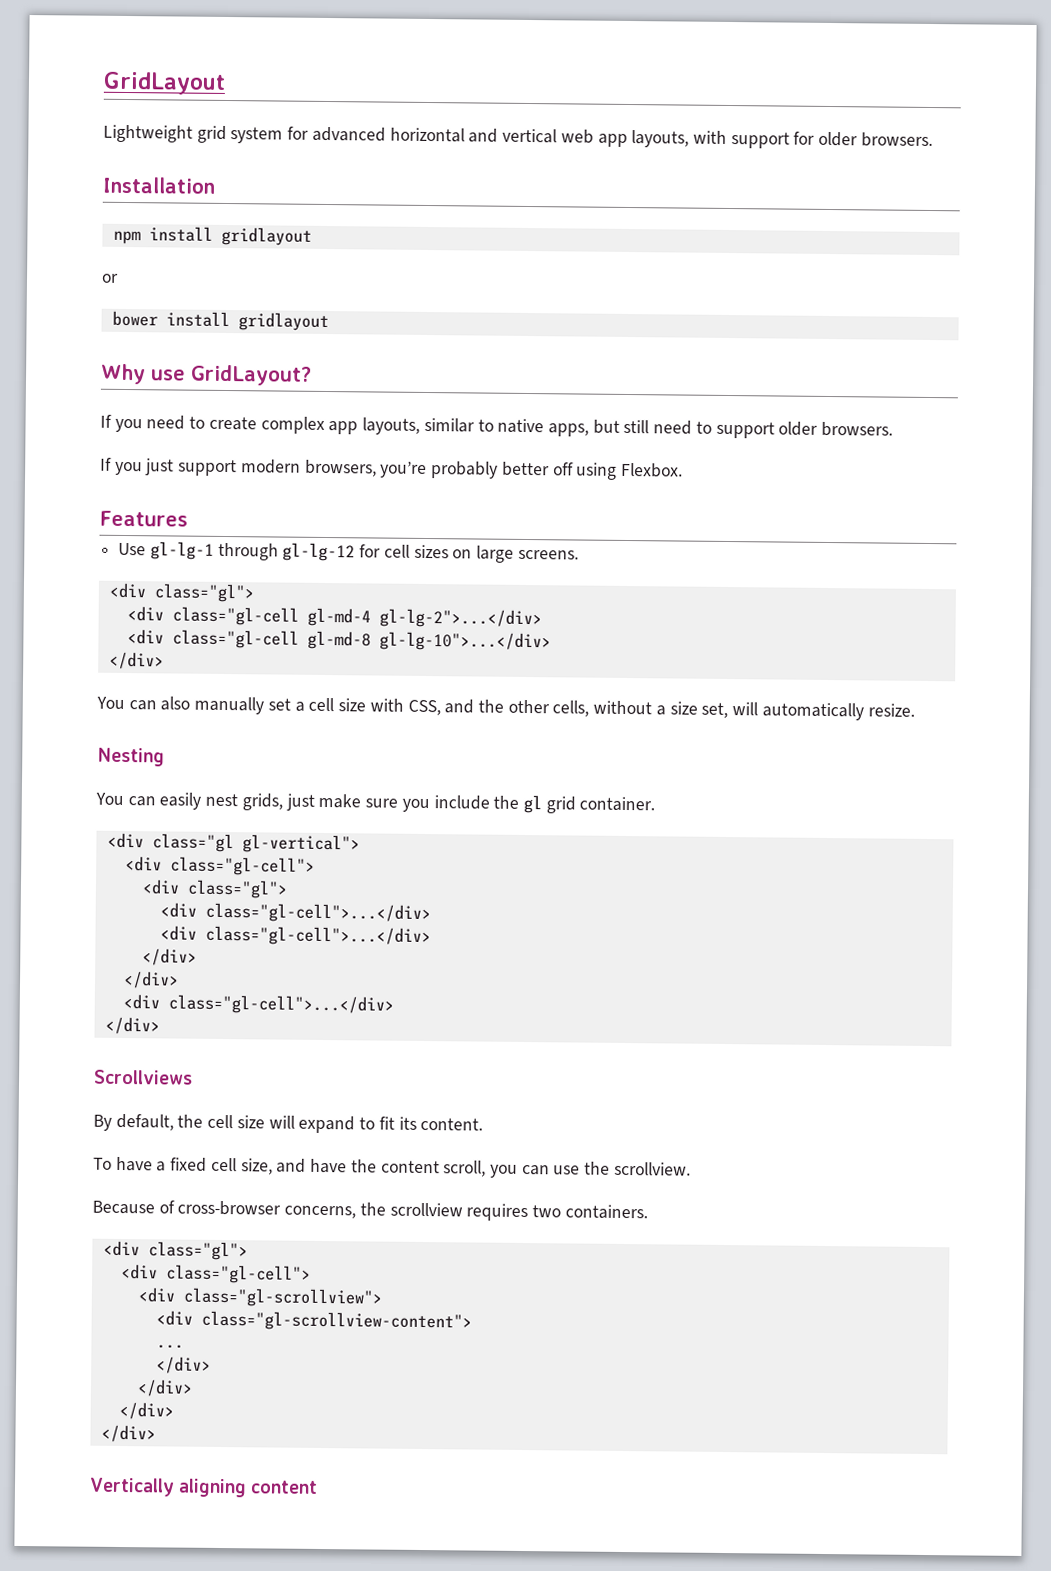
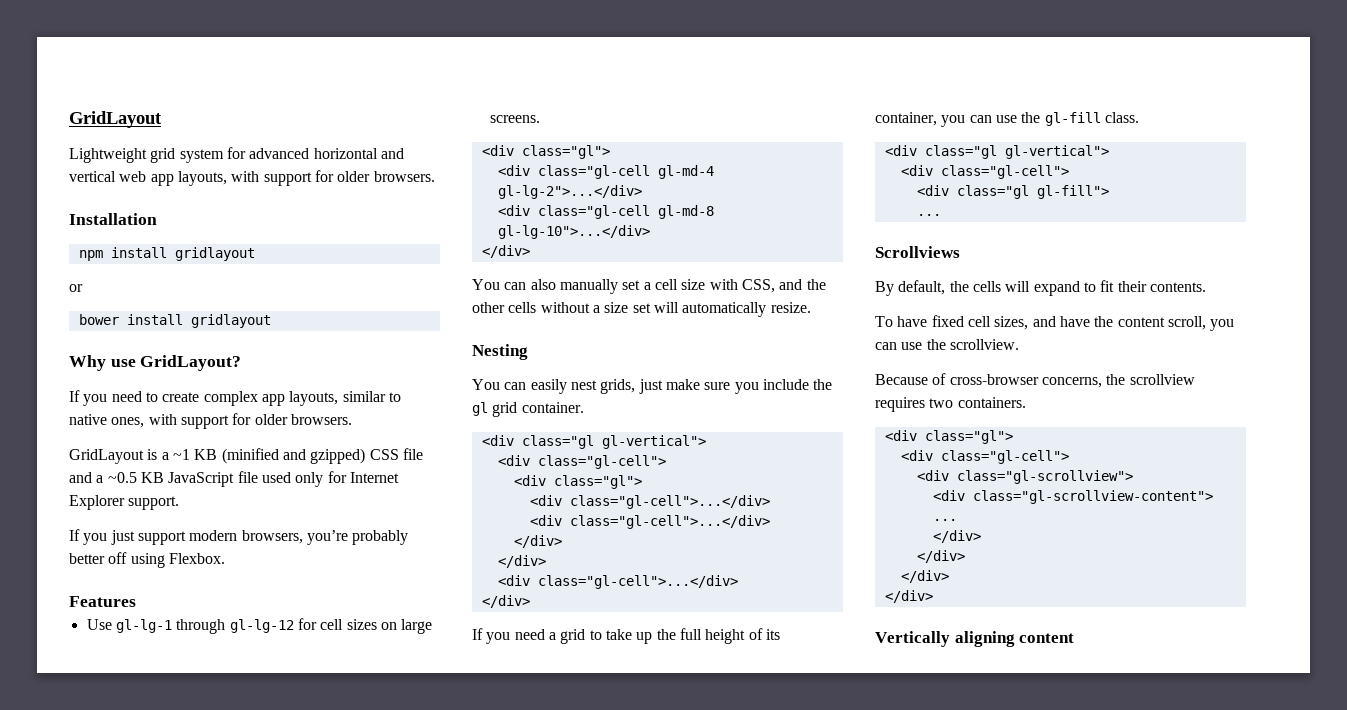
- If you need to create complex app layouts, similar to native apps, but still need to support older browsers.
+ If you need to create complex app layouts, similar to native ones, with support for older browsers.
+ GridLayout is a ~1 KB (minified and gzipped) CSS file and a ~0.5 KB JavaScript file used only for Internet Explorer support.
- You can also manually set a cell size with CSS, and the other cells, without a size set, will automatically resize.
+ You can also manually set a cell size with CSS, and the other cells without a size set will automatically resize.
+ If you need a grid to take up the full height of its container, you can use the gl-fill class.
+ <div class="gl gl-vertical">
+ <div class="gl-cell">
+ <div class="gl gl-fill">
+ ...
- By default, the cell size will expand to fit its content.
+ By default, the cells will expand to fit their contents.
- To have a fixed cell size, and have the content scroll, you can use the scrollview.
+ To have fixed cell sizes, and have the content scroll, you can use the scrollview.

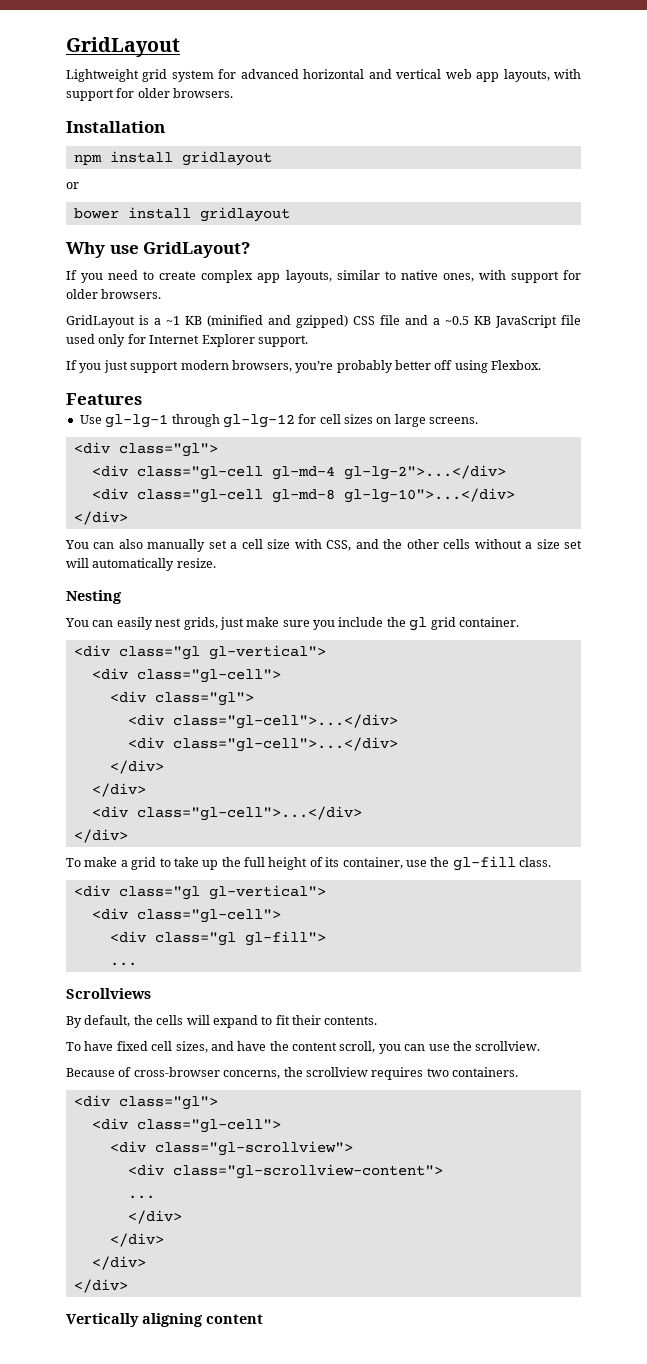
- If you need a grid to take up the full height of its container, you can use the gl-fill class.
+ To make a grid to take up the full height of its container, use the gl-fill class.

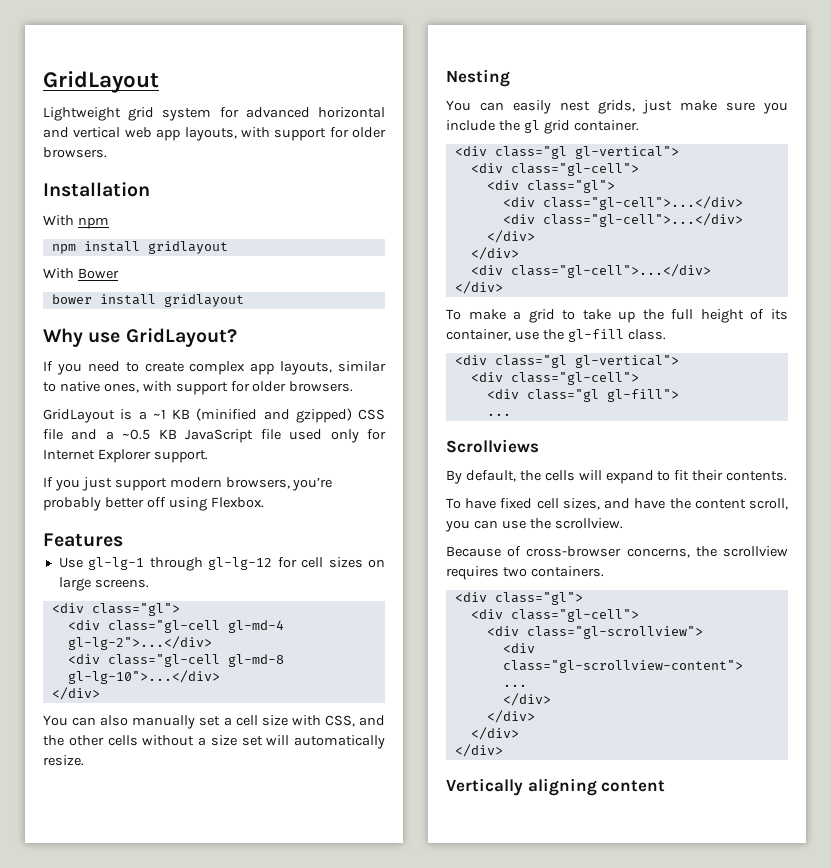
+ With npm
- or
+ With Bower

